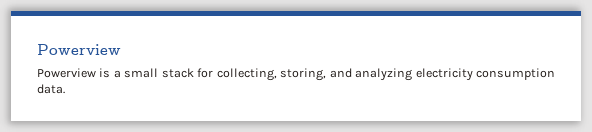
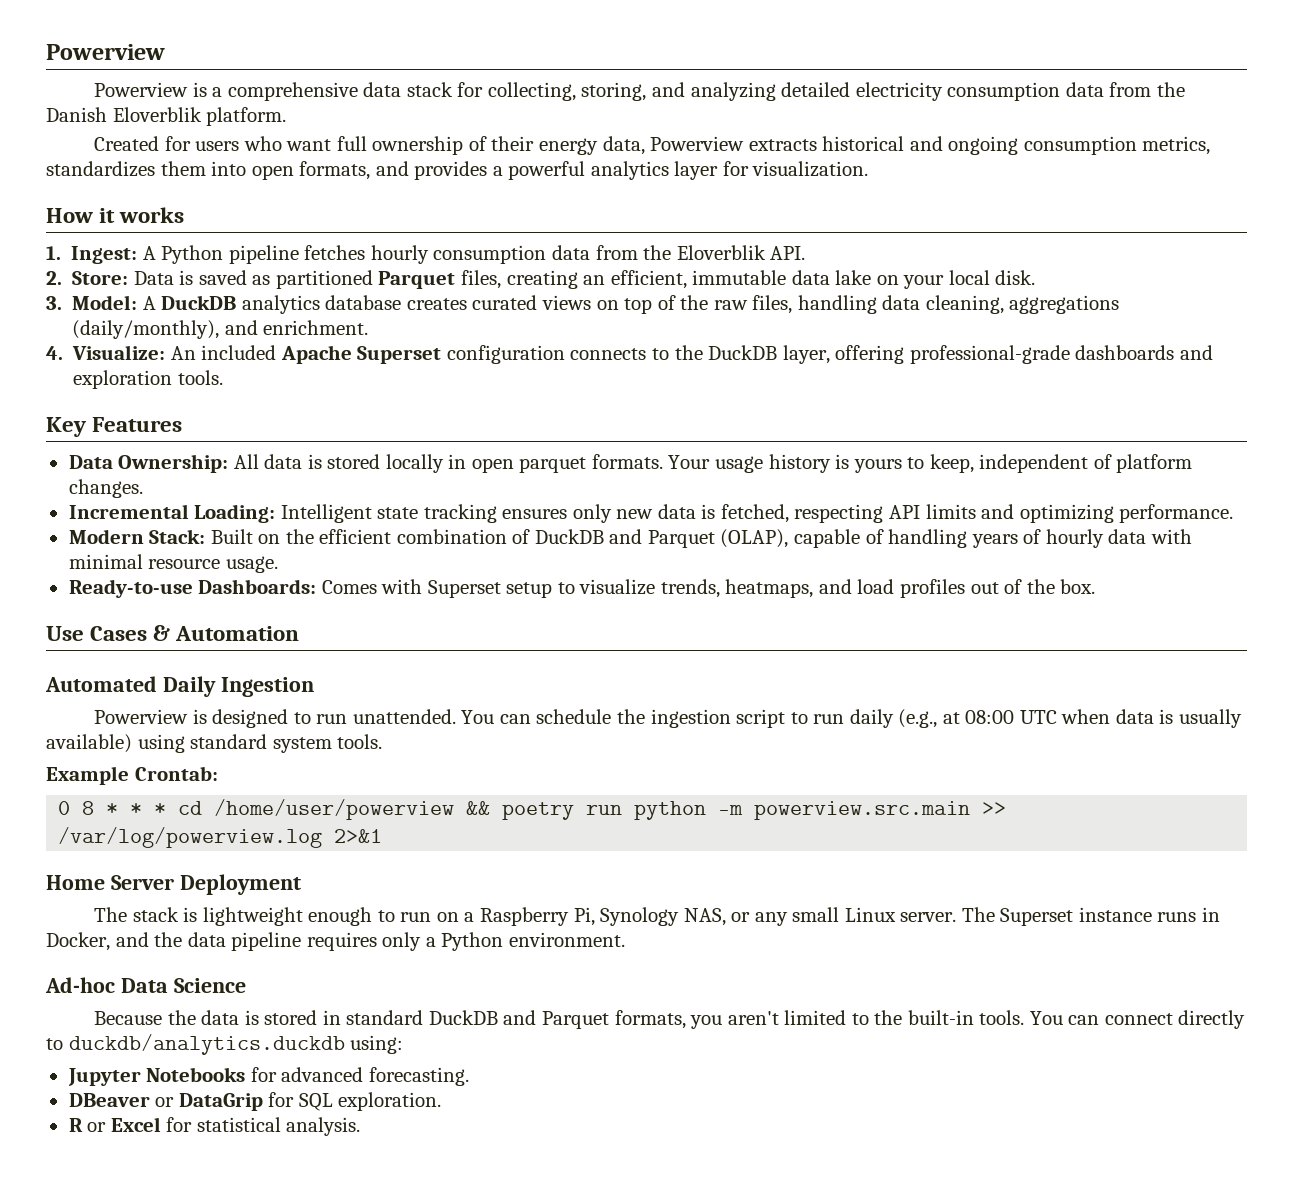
- Powerview is a small stack for collecting, storing, and analyzing electricity consumption data.
+ Powerview is a comprehensive data stack for collecting, storing, and analyzing detailed electricity consumption data from the Danish Eloverblik platform.
+ Created for users who want full ownership of their energy data, Powerview extracts historical and ongoing consumption metrics, standardizes them into open formats, and provides a powerful analytics layer for visualization.
+ How it works
+ 1. Ingest: A Python pipeline fetches hourly consumption data from the Eloverblik API.
+ 2. Store: Data is saved as partitioned Parquet files, creating an efficient, immutable data lake on your local disk.
+ 3. Model: A DuckDB analytics database creates curated views on top of the raw files, handling data cleaning, aggregations (daily/monthly), and enrichment.
+ 4. Visualize: An included Apache Superset configuration connects to the DuckDB layer, offering professional-grade dashboards and exploration tools.
+ Key Features
+ Data Ownership: All data is stored locally in open parquet formats. Your usage history is yours to keep, independent of platform changes.
+ Incremental Loading: Intelligent state tracking ensures only new data is fetched, respecting API limits and optimizing performance.
+ Modern Stack: Built on the efficient combination of DuckDB and Parquet (OLAP), capable of handling years of hourly data with minimal resource usage.
+ Ready-to-use Dashboards: Comes with Superset setup to visualize trends, heatmaps, and load profiles out of the box.
+ Use Cases & Automation
+ Automated Daily Ingestion
+ Powerview is designed to run unattended. You can schedule the ingestion script to run daily (e.g., at 08:00 UTC when data is usually available) using standard system tools.
+ Example Crontab:
+ 0 8 * * * cd /home/user/powerview && poetry run python -m powerview.src.main >> /var/log/powerview.log 2>&1
+ Home Server Deployment
+ The stack is lightweight enough to run on a Raspberry Pi, Synology NAS, or any small Linux server. The Superset instance runs in Docker, and the data pipeline requires only a Python environment.
+ Ad-hoc Data Science
+ Because the data is stored in standard DuckDB and Parquet formats, you aren't limited to the built-in tools. You can connect directly to duckdb/analytics.duckdb using:
+ Jupyter Notebooks for advanced forecasting.
+ DBeaver or DataGrip for SQL exploration.
+ R or Excel for statistical analysis.

